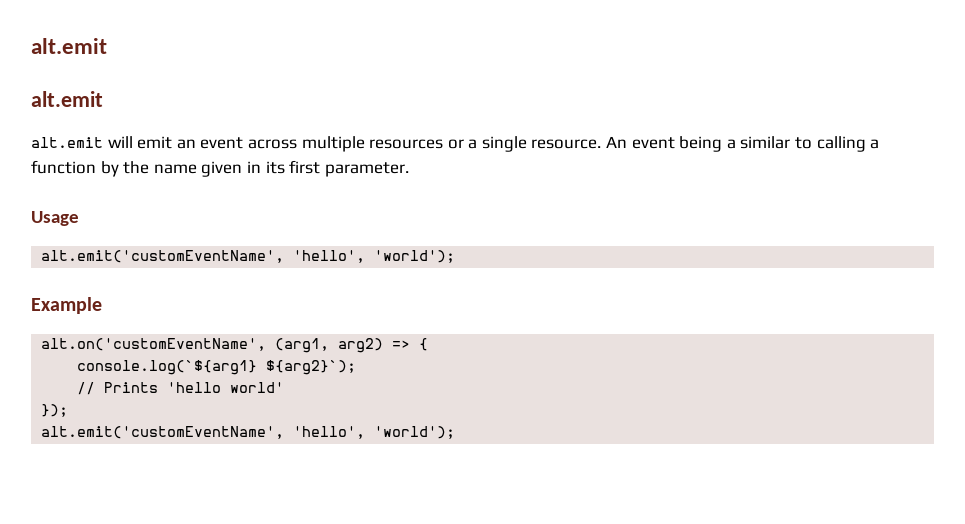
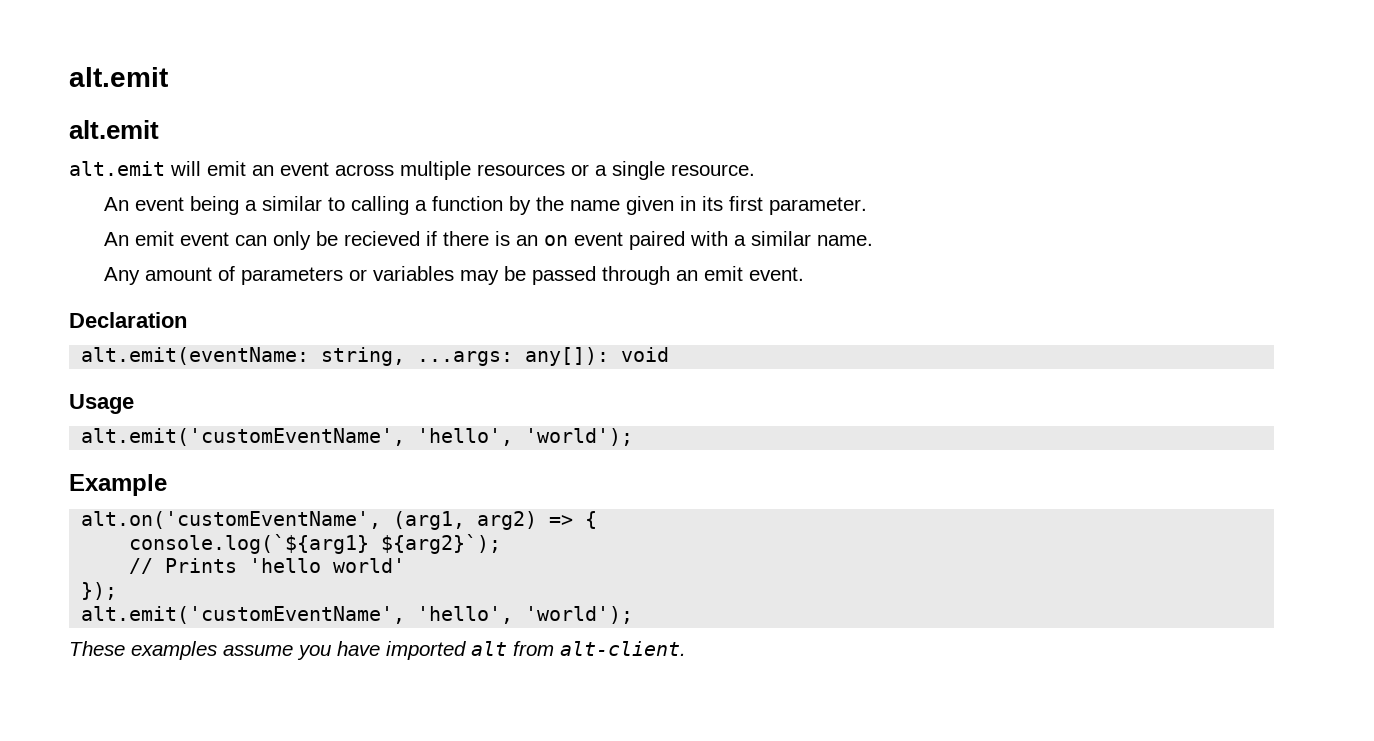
- alt.emit will emit an event across multiple resources or a single resource. An event being a similar to calling a function by the name given in its first parameter.
+ alt.emit will emit an event across multiple resources or a single resource.
+ An event being a similar to calling a function by the name given in its first parameter.
+ An emit event can only be recieved if there is an on event paired with a similar name.
+ Any amount of parameters or variables may be passed through an emit event.
+ Declaration
+ alt.emit(eventName: string, ...args: any[]): void
+ These examples assume you have imported alt from alt-client.

